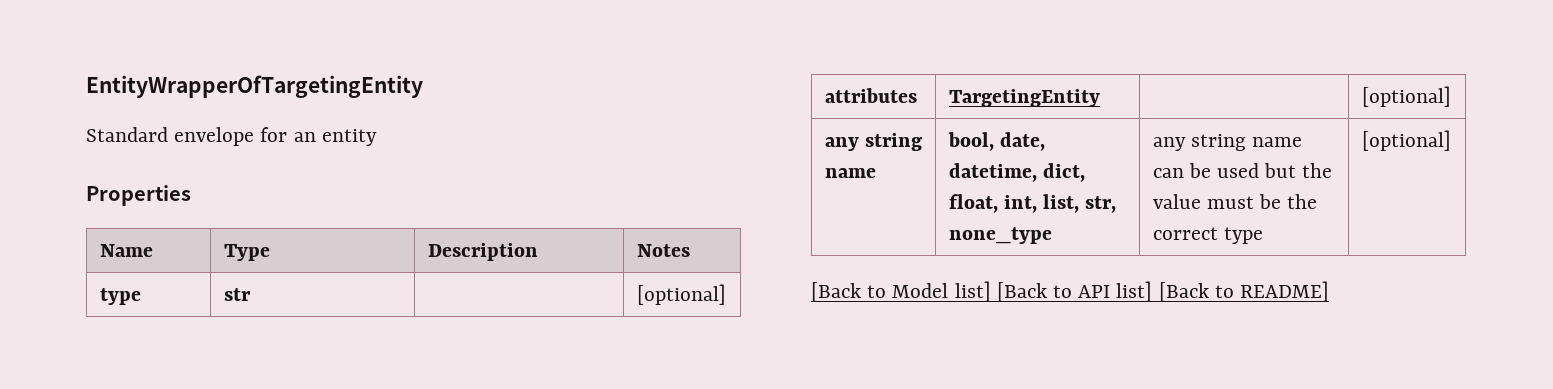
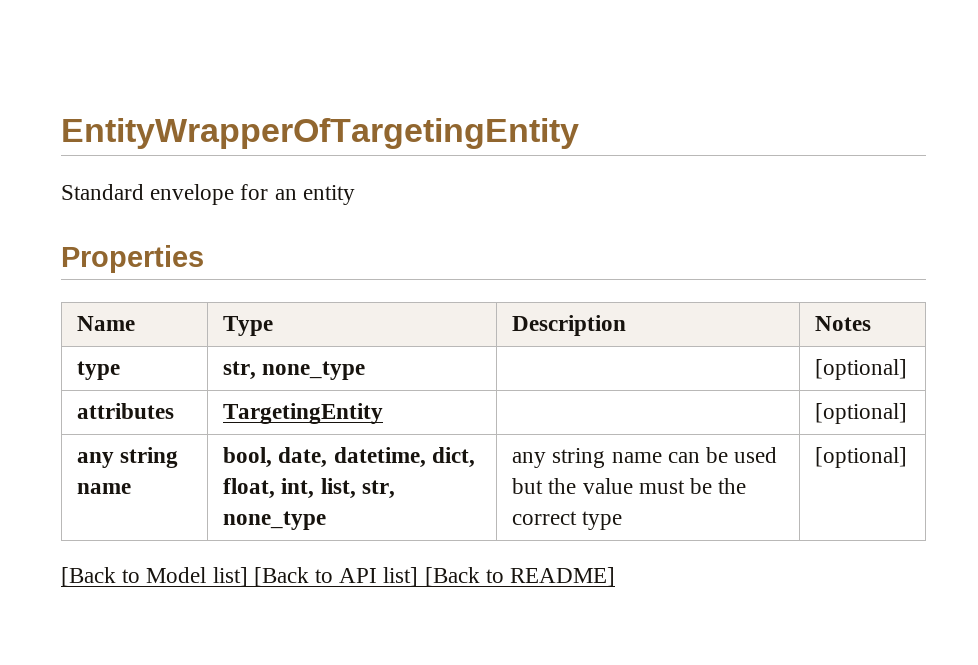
- type | str | | [optional]
+ type | str, none_type | | [optional]

